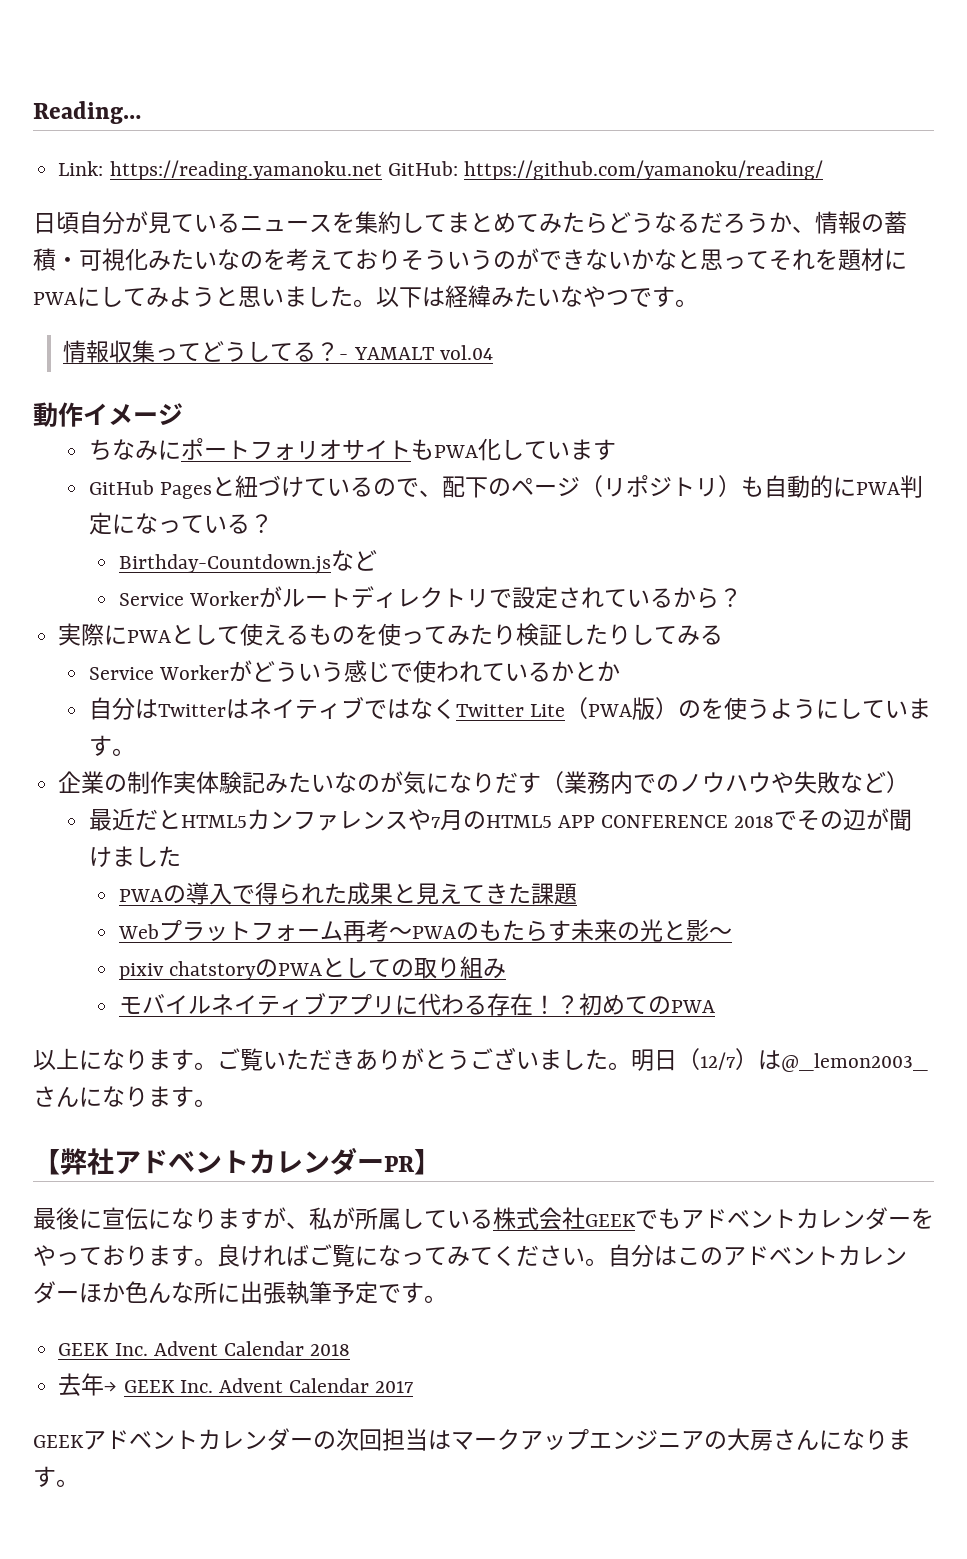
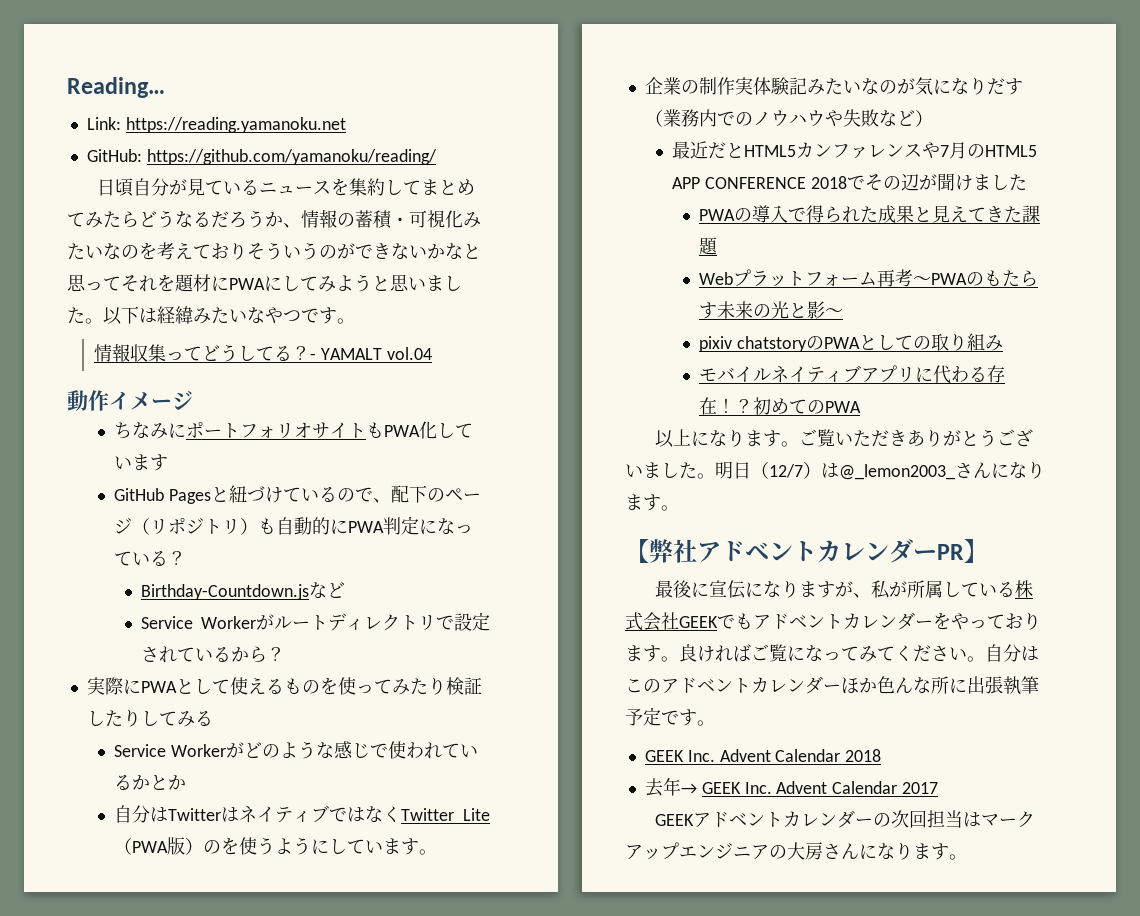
- Link: https://reading.yamanoku.net GitHub: https://github.com/yamanoku/reading/
+ Link: https://reading.yamanoku.net
+ GitHub: https://github.com/yamanoku/reading/
- Service Workerがどういう感じで使われているかとか
+ Service Workerがどのような感じで使われているかとか

